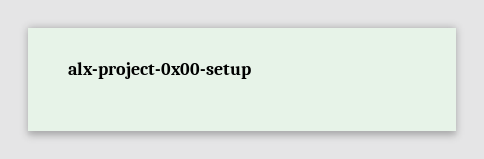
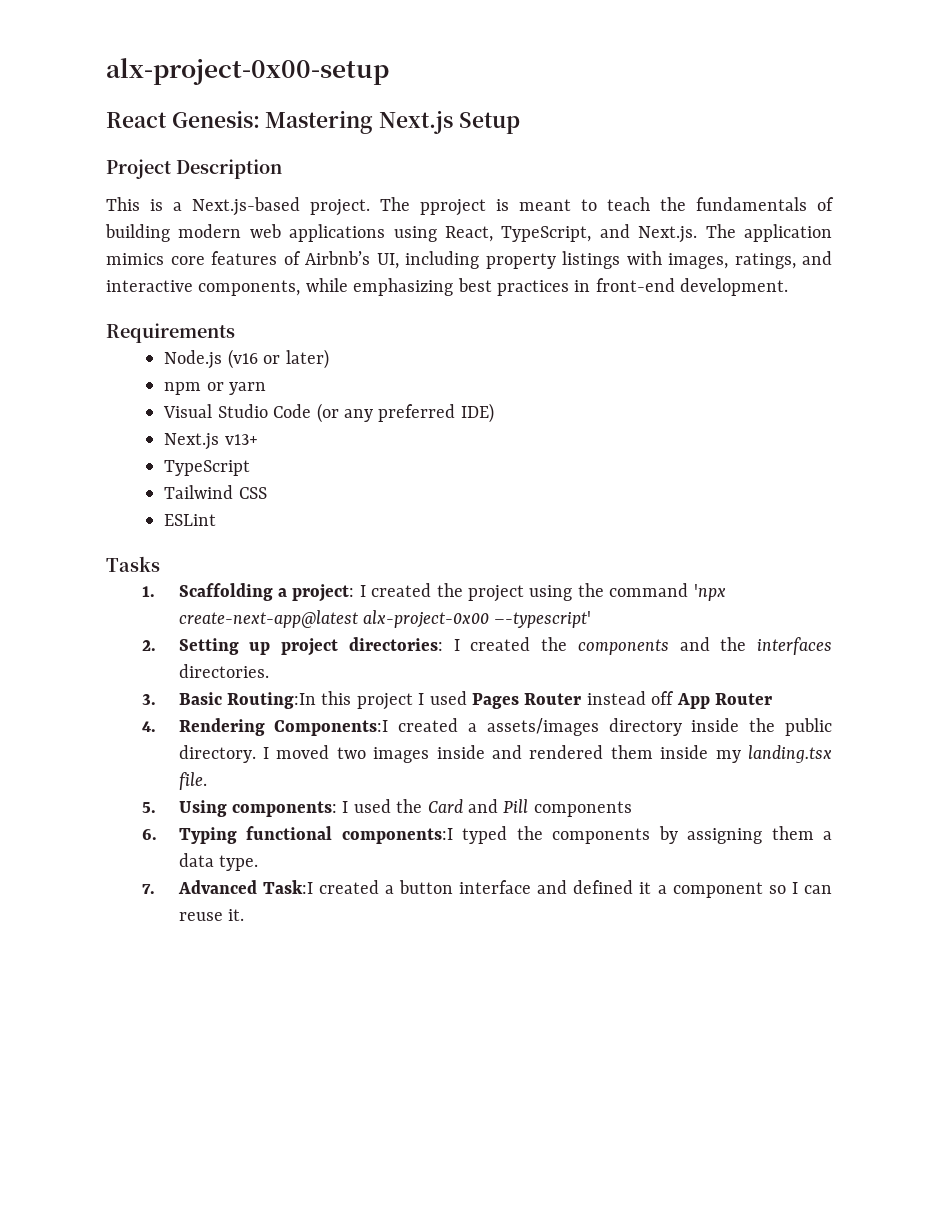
+ React Genesis: Mastering Next.js Setup
+ Project Description
+ This is a Next.js-based project. The pproject is meant to teach the fundamentals of building modern web applications using React, TypeScript, and Next.js. The application mimics core features of Airbnb’s UI, including property listings with images, ratings, and interactive components, while emphasizing best practices in front-end development.
+ Requirements
+ Node.js (v16 or later)
+ npm or yarn
+ Visual Studio Code (or any preferred IDE)
+ Next.js v13+
+ TypeScript
+ Tailwind CSS
+ ESLint
+ Tasks
+ 1. Scaffolding a project: I created the project using the command 'npx create-next-app@latest alx-project-0x00 –-typescript'
+ 2. Setting up project directories: I created the components and the interfaces directories.
+ 3. Basic Routing:In this project I used Pages Router instead off App Router
+ 4. Rendering Components:I created a assets/images directory inside the public directory. I moved two images inside and rendered them inside my landing.tsx file.
+ 5. Using components: I used the Card and Pill components
+ 6. Typing functional components:I typed the components by assigning them a data type.
+ 7. Advanced Task:I created a button interface and defined it a component so I can reuse it.

